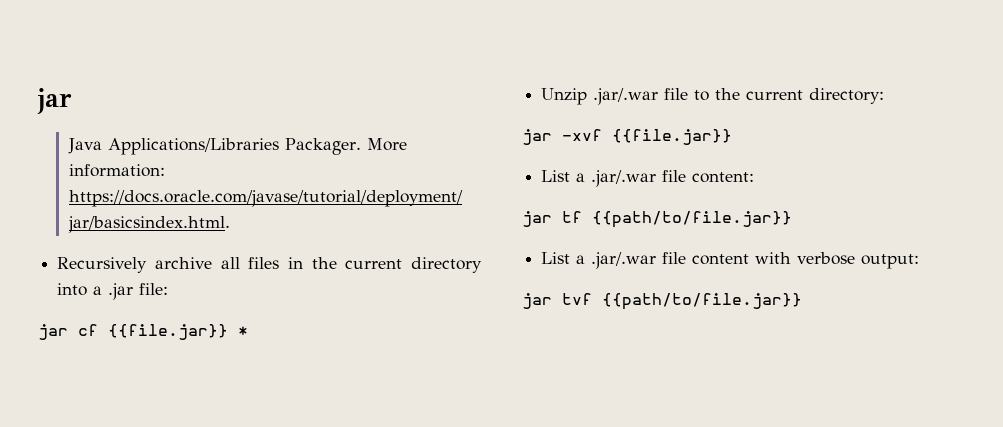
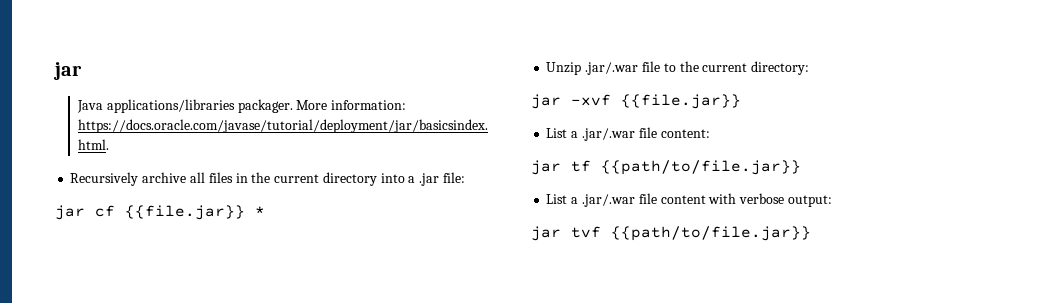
- Java Applications/Libraries Packager.
+ Java applications/libraries packager.

